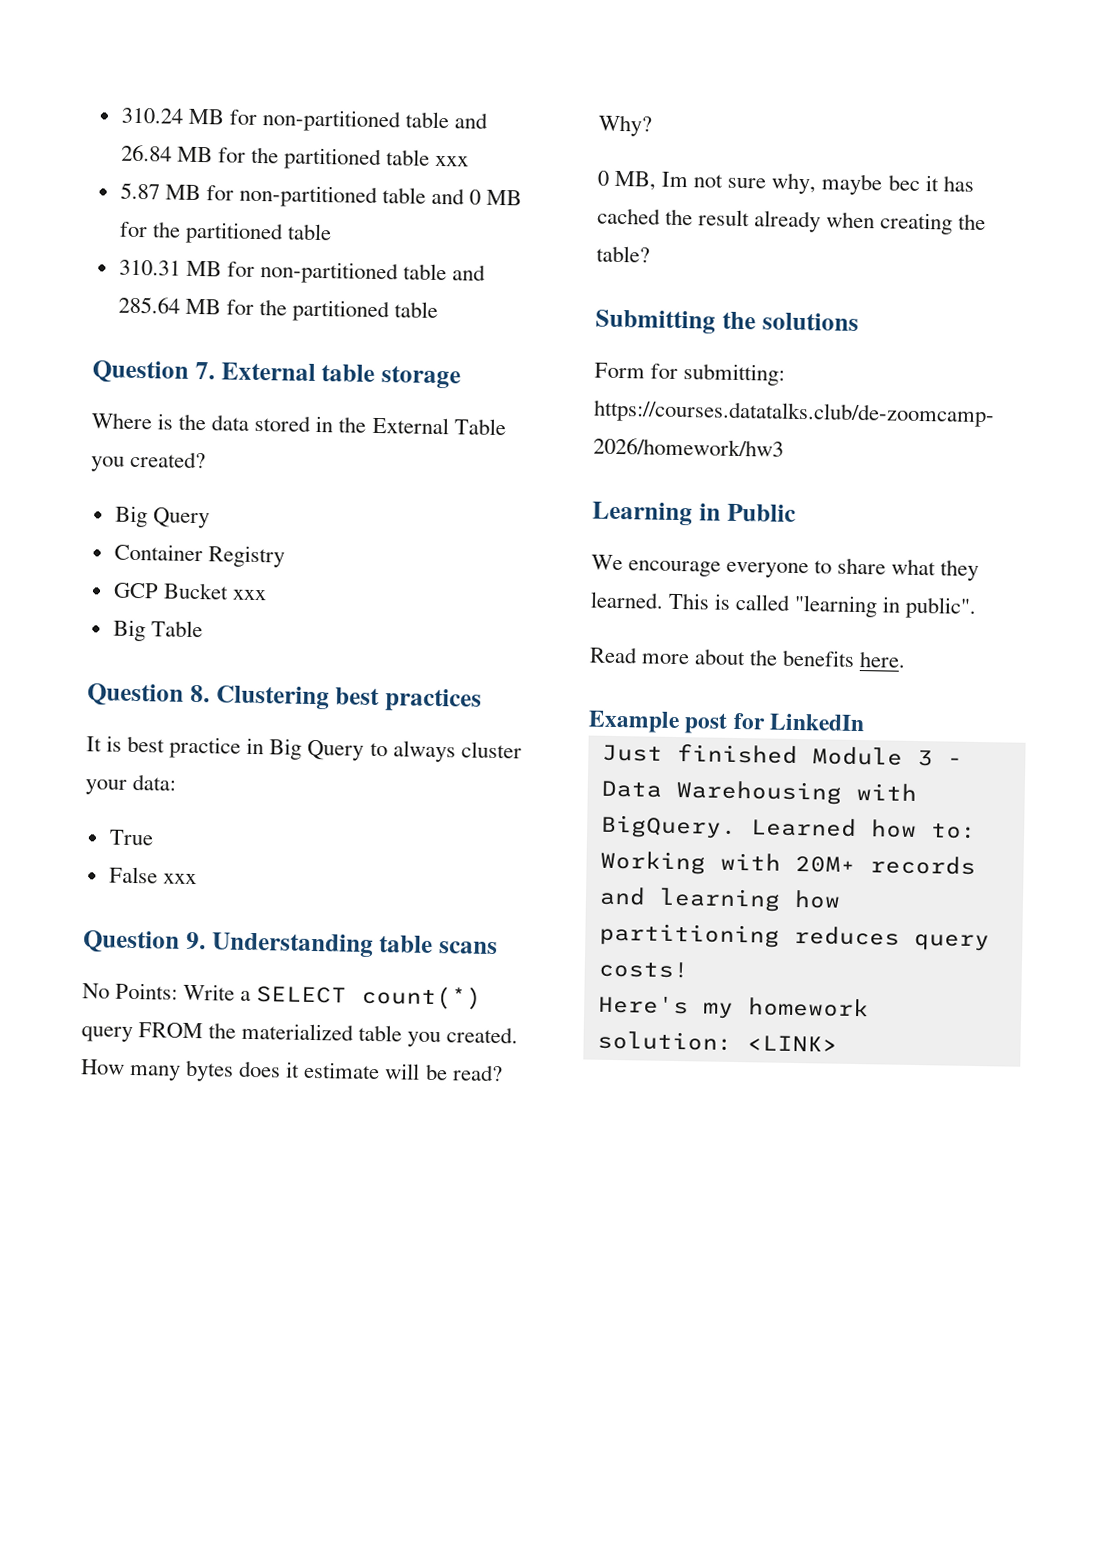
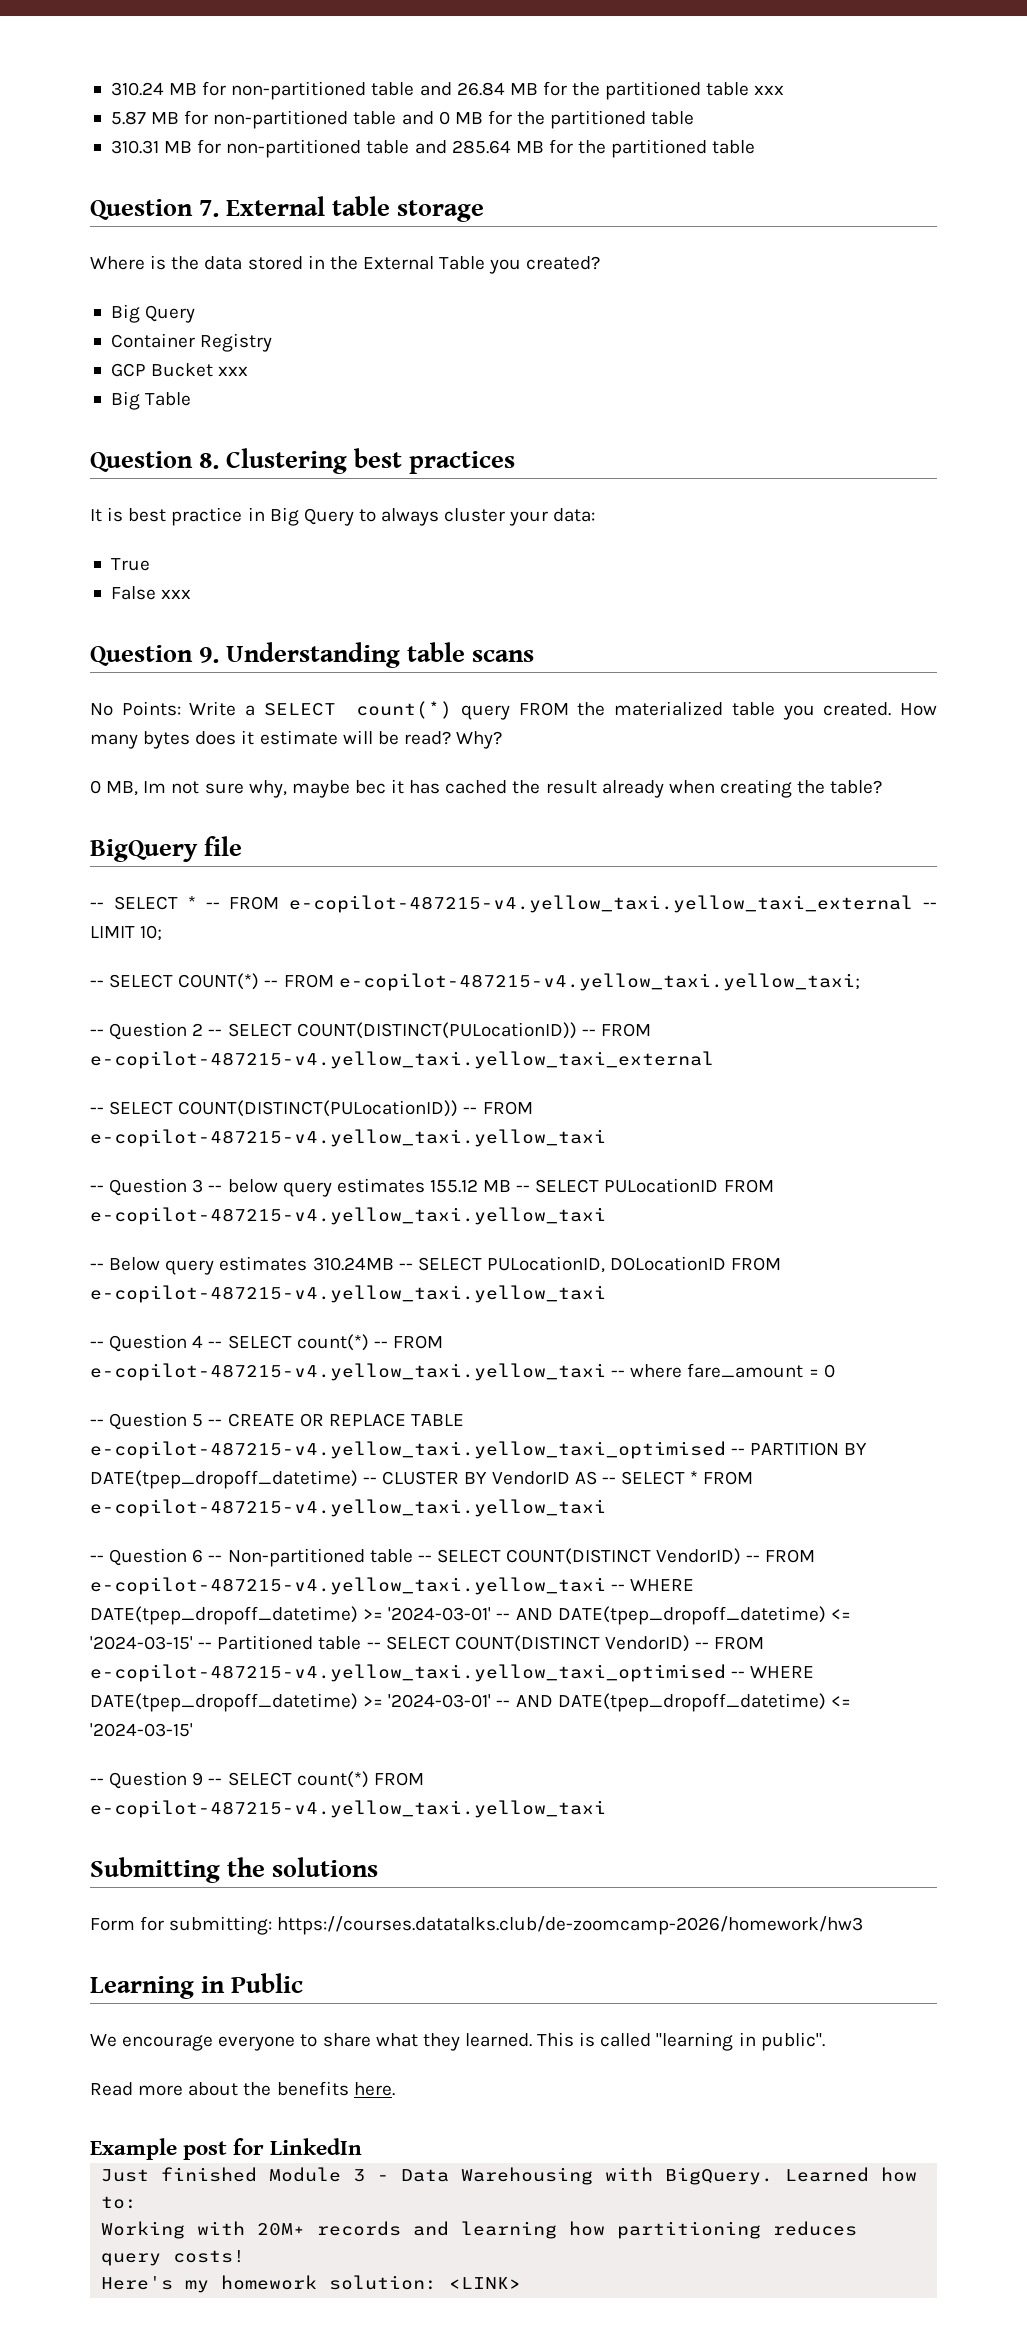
+ BigQuery file
+ -- SELECT * -- FROM e-copilot-487215-v4.yellow_taxi.yellow_taxi_external -- LIMIT 10;
+ -- SELECT COUNT(*) -- FROM e-copilot-487215-v4.yellow_taxi.yellow_taxi;
+ -- Question 2 -- SELECT COUNT(DISTINCT(PULocationID)) -- FROM e-copilot-487215-v4.yellow_taxi.yellow_taxi_external
+ -- SELECT COUNT(DISTINCT(PULocationID)) -- FROM e-copilot-487215-v4.yellow_taxi.yellow_taxi
+ -- Question 3 -- below query estimates 155.12 MB -- SELECT PULocationID FROM e-copilot-487215-v4.yellow_taxi.yellow_taxi
+ -- Below query estimates 310.24MB -- SELECT PULocationID, DOLocationID FROM e-copilot-487215-v4.yellow_taxi.yellow_taxi
+ -- Question 4 -- SELECT count(*) -- FROM e-copilot-487215-v4.yellow_taxi.yellow_taxi -- where fare_amount = 0
+ -- Question 5 -- CREATE OR REPLACE TABLE e-copilot-487215-v4.yellow_taxi.yellow_taxi_optimised -- PARTITION BY DATE(tpep_dropoff_datetime) -- CLUSTER BY VendorID AS -- SELECT * FROM e-copilot-487215-v4.yellow_taxi.yellow_taxi
+ -- Question 6 -- Non-partitioned table -- SELECT COUNT(DISTINCT VendorID) -- FROM e-copilot-487215-v4.yellow_taxi.yellow_taxi -- WHERE DATE(tpep_dropoff_datetime) >= '2024-03-01' -- AND DATE(tpep_dropoff_datetime) <= '2024-03-15' -- Partitioned table -- SELECT COUNT(DISTINCT VendorID) -- FROM e-copilot-487215-v4.yellow_taxi.yellow_taxi_optimised -- WHERE DATE(tpep_dropoff_datetime) >= '2024-03-01' -- AND DATE(tpep_dropoff_datetime) <= '2024-03-15'
+ -- Question 9 -- SELECT count(*) FROM e-copilot-487215-v4.yellow_taxi.yellow_taxi

